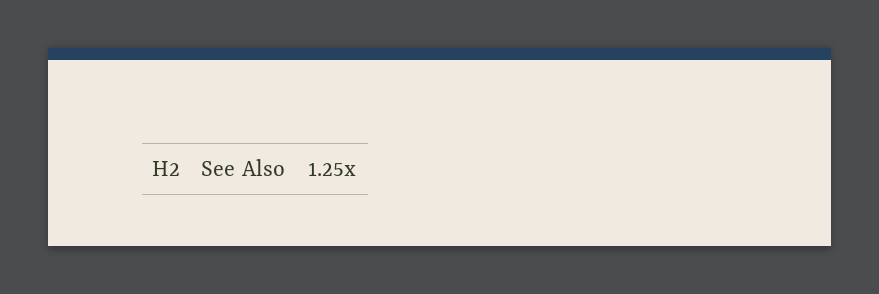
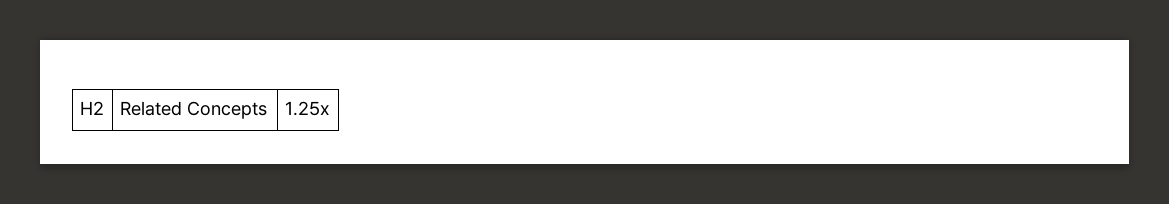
- H2 | See Also | 1.25x
+ H2 | Related Concepts | 1.25x

